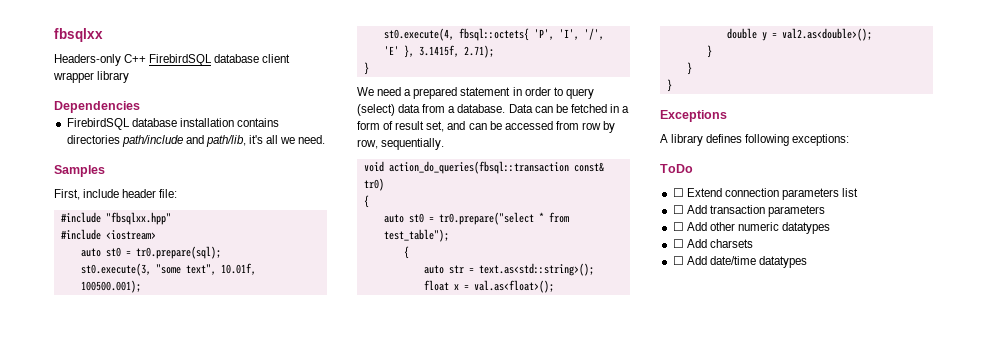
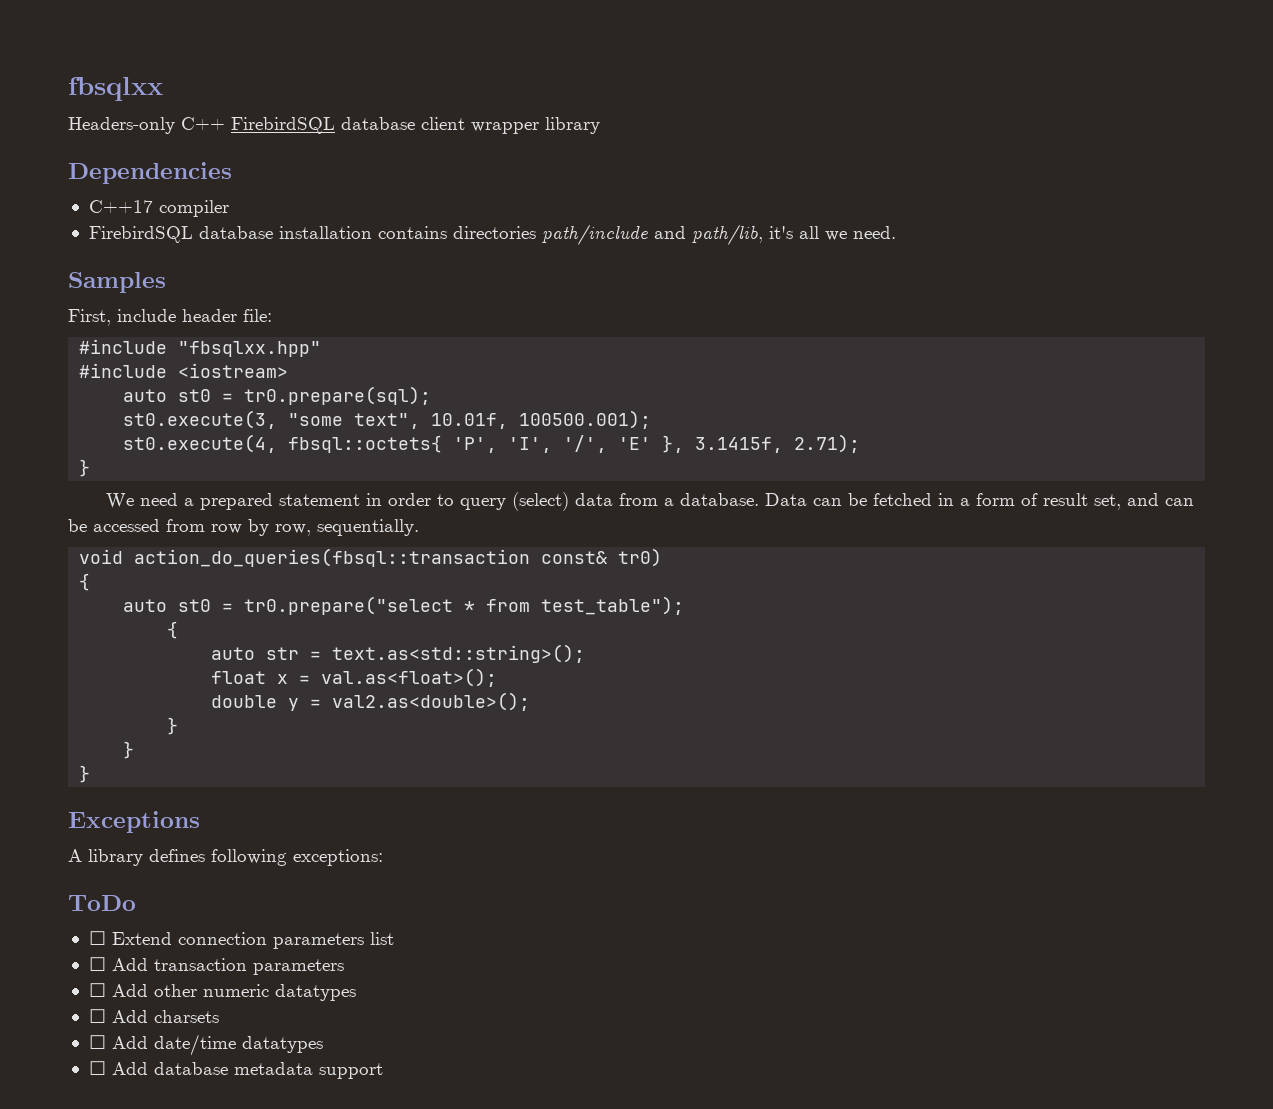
+ C++17 compiler
+ ☐ Add database metadata support

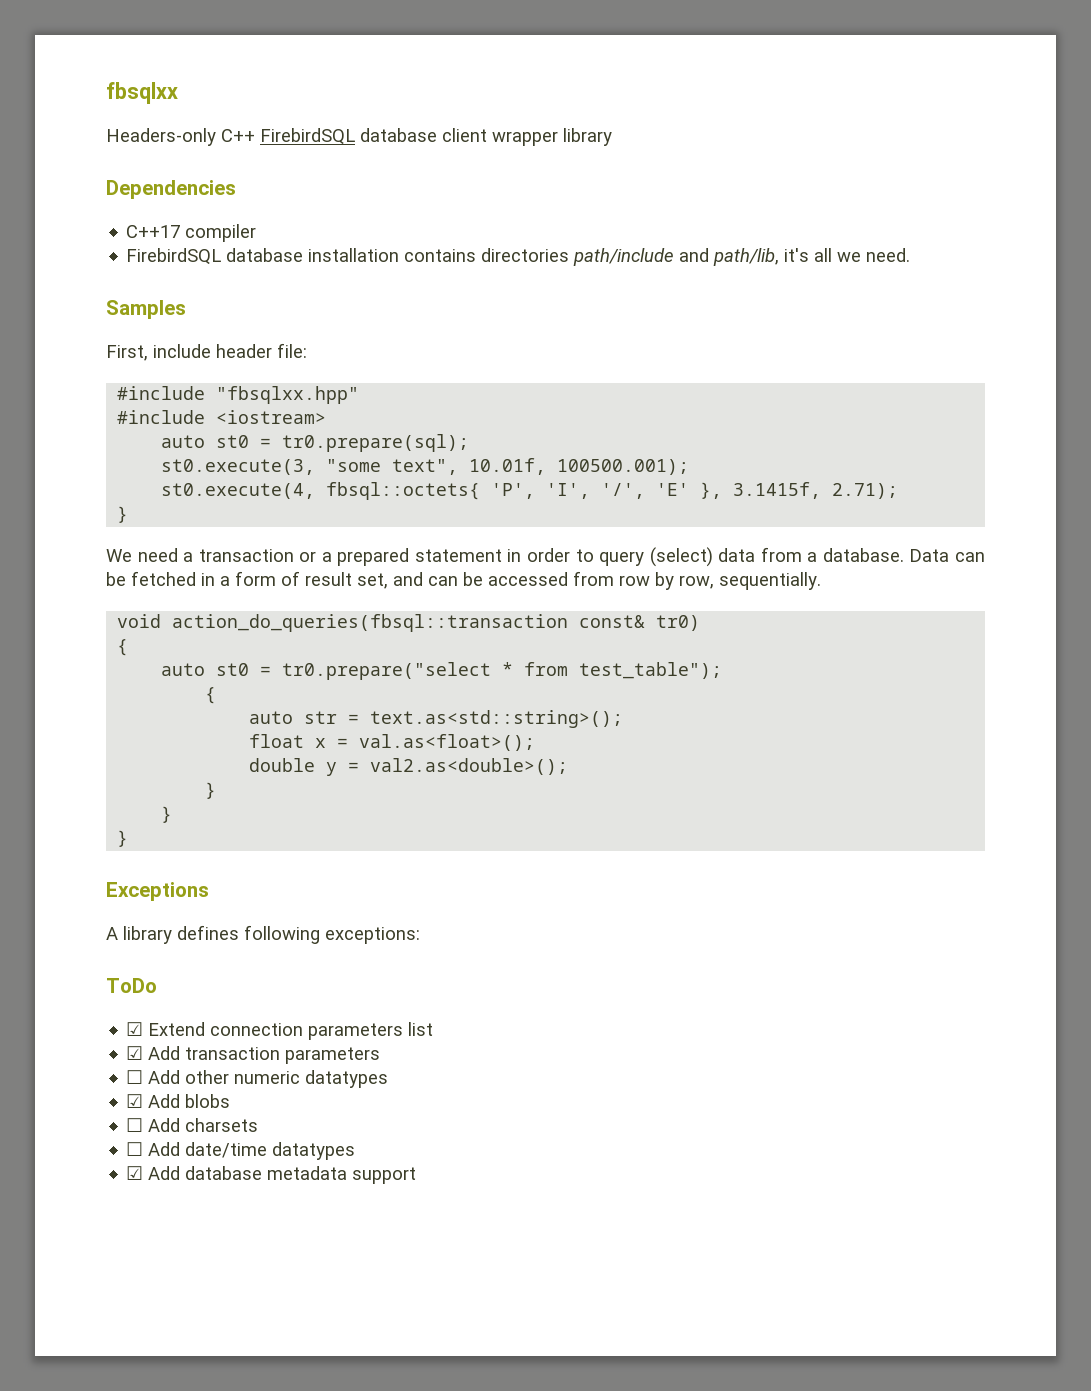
- We need a prepared statement in order to query (select) data from a database.
+ We need a transaction or a prepared statement in order to query (select) data from a database.
- ☐ Extend connection parameters list
+ ☑ Extend connection parameters list
- ☐ Add transaction parameters
+ ☑ Add transaction parameters
+ ☑ Add blobs
- ☐ Add database metadata support
+ ☑ Add database metadata support

